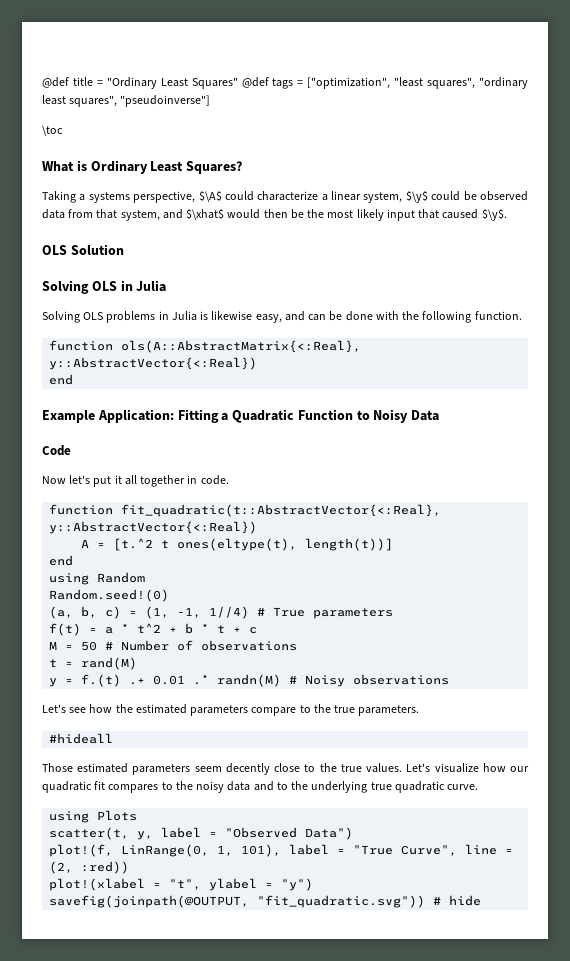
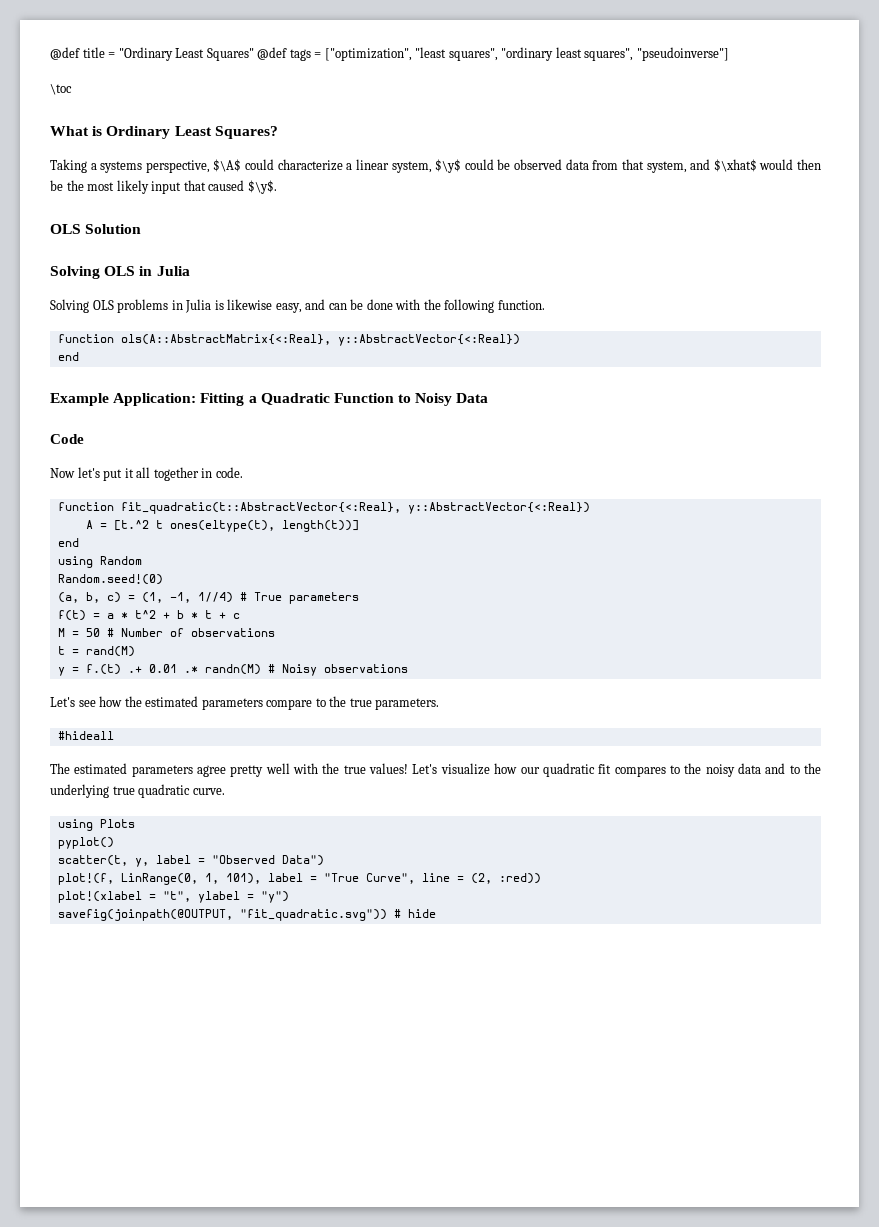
- Those estimated parameters seem decently close to the true values.
+ The estimated parameters agree pretty well with the true values!
+ pyplot()

